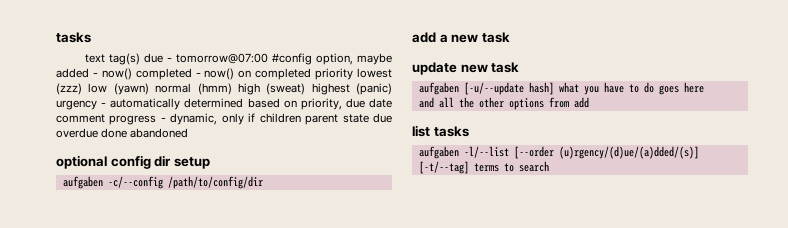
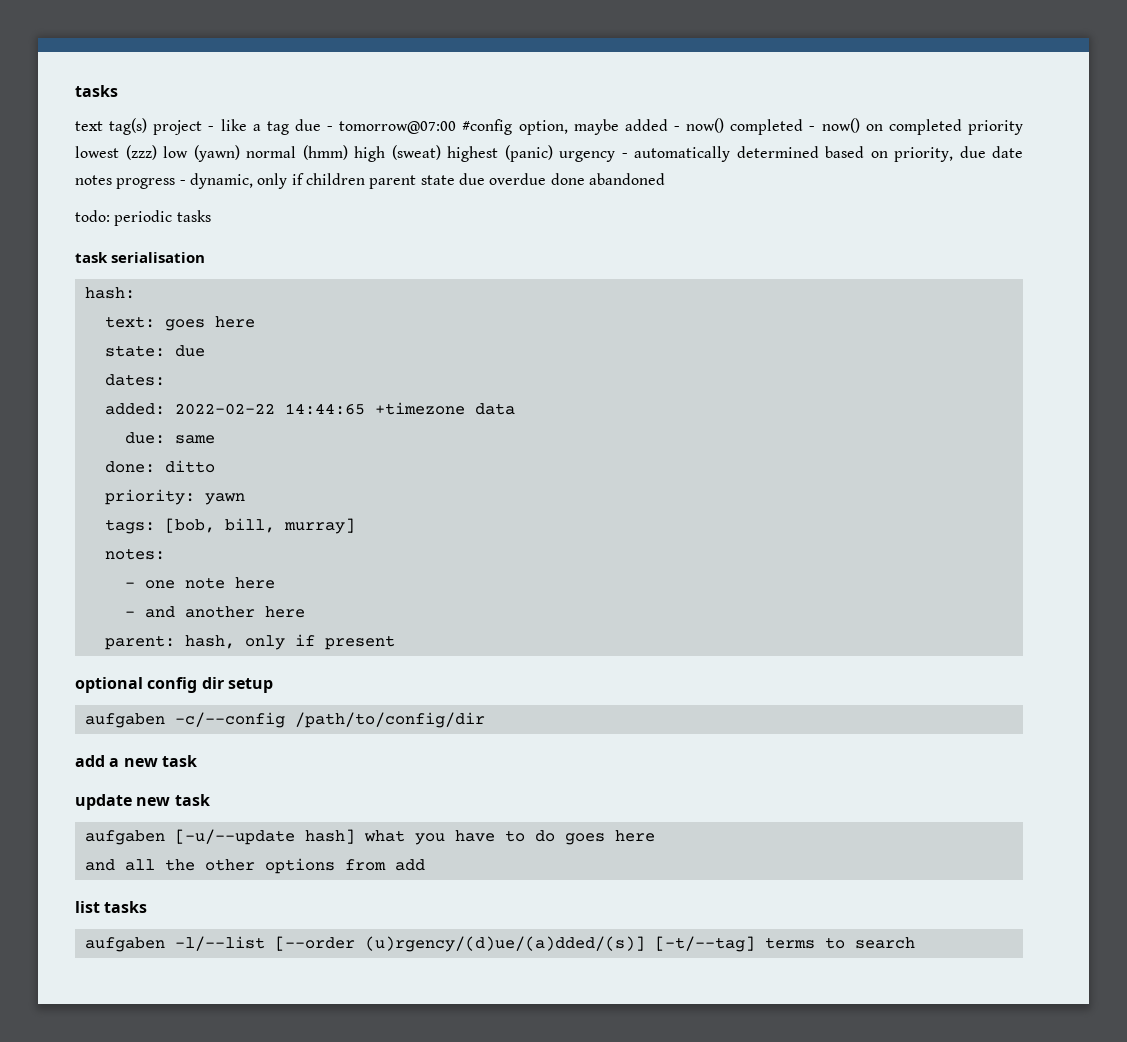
- text tag(s) due - tomorrow@07:00 #config option, maybe added - now() completed - now() on completed priority lowest (zzz) low (yawn) normal (hmm) high (sweat) highest (panic) urgency - automatically determined based on priority, due date comment progress - dynamic, only if children parent state due overdue done abandoned
+ text tag(s) project - like a tag due - tomorrow@07:00 #config option, maybe added - now() completed - now() on completed priority lowest (zzz) low (yawn) normal (hmm) high (sweat) highest (panic) urgency - automatically determined based on priority, due date notes progress - dynamic, only if children parent state due overdue done abandoned
+ todo: periodic tasks
+ task serialisation
+ hash:
+ text: goes here
+ state: due
+ dates:
+ added: 2022-02-22 14:44:65 +timezone data
+ due: same
+ done: ditto
+ priority: yawn
+ tags: [bob, bill, murray]
+ notes:
+ - one note here
+ - and another here
+ parent: hash, only if present

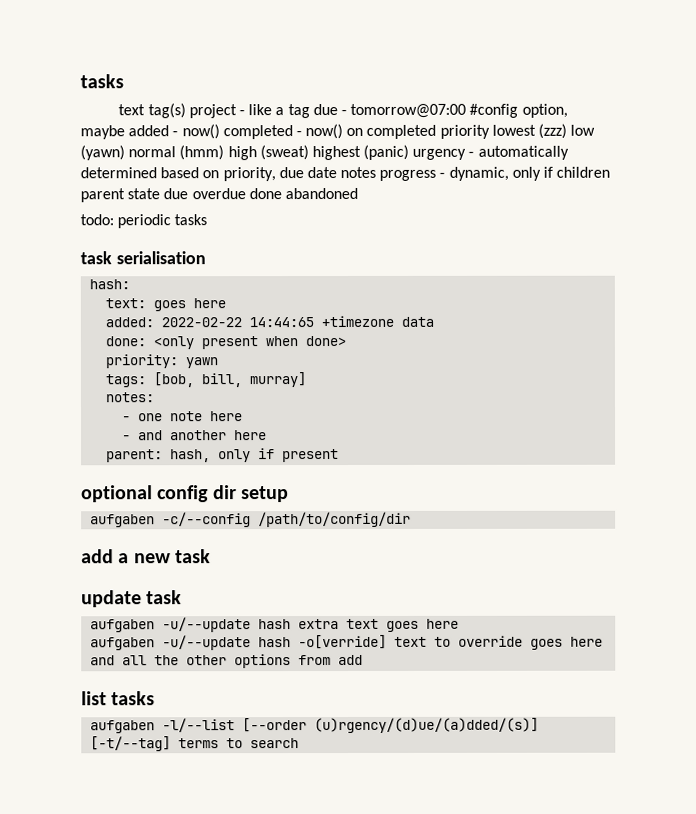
- state: due
- dates:
- due: same
- done: ditto
+ done: <only present when done>
- update new task
+ update task
- aufgaben [-u/--update hash] what you have to do goes here
+ aufgaben -u/--update hash extra text goes here
+ aufgaben -u/--update hash -o[verride] text to override goes here

